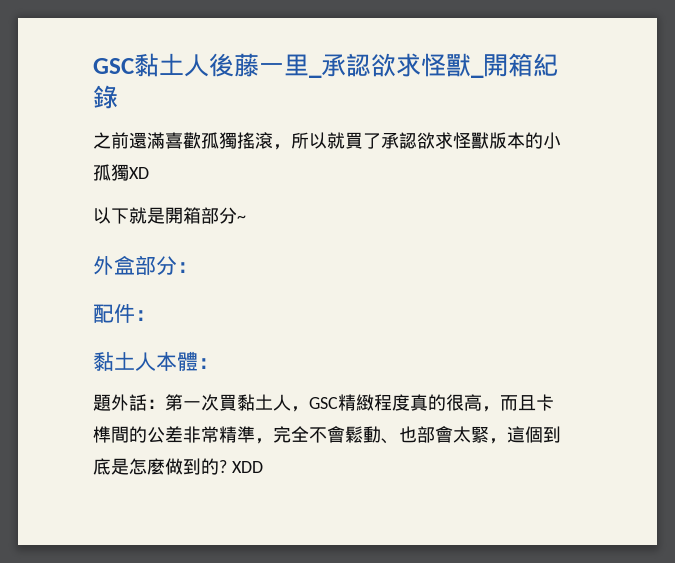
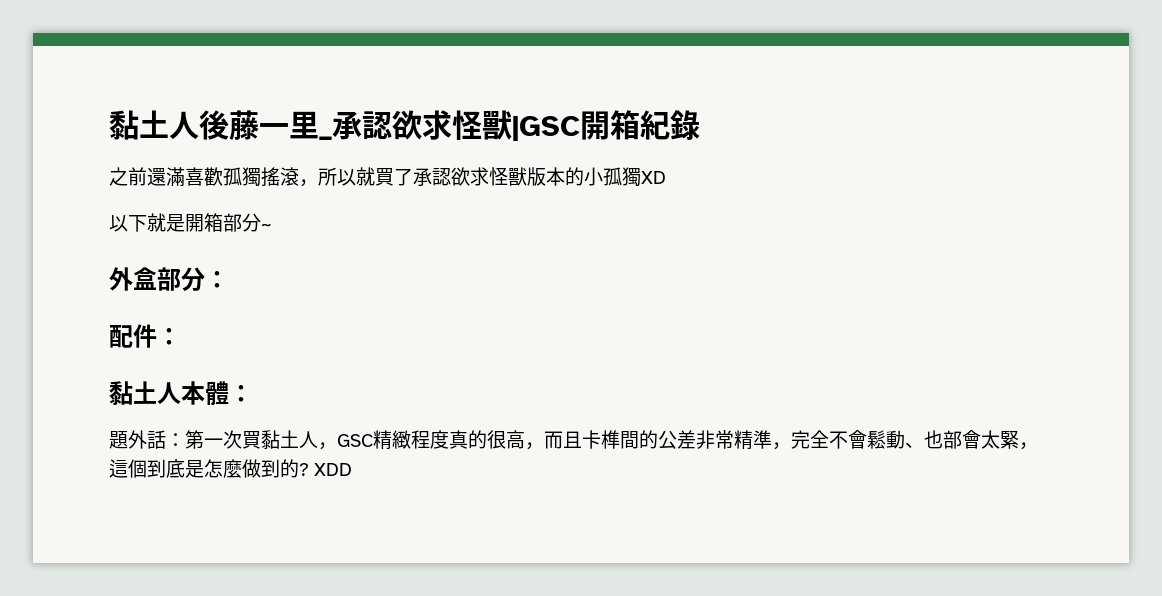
- GSC黏土人後藤一里_承認欲求怪獸_開箱紀錄
+ 黏土人後藤一里_承認欲求怪獸|GSC開箱紀錄

